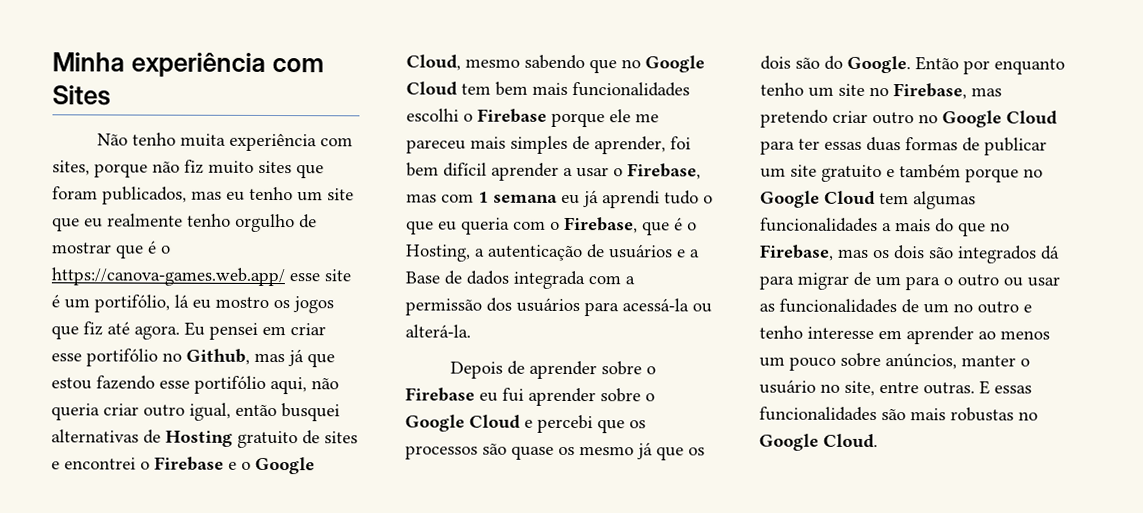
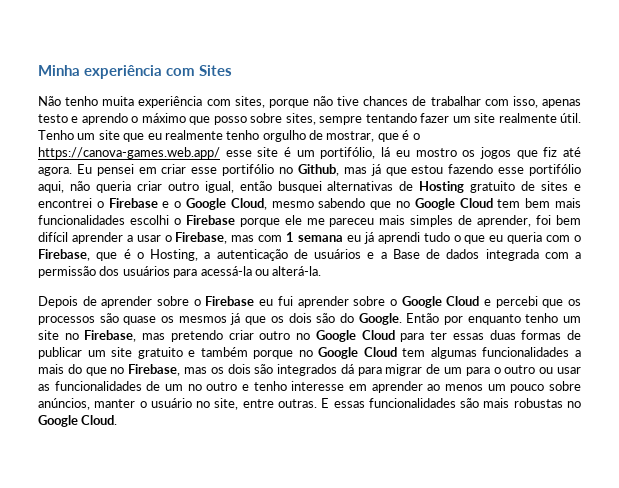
- Não tenho muita experiência com sites, porque não fiz muito sites que foram publicados, mas eu tenho um site que eu realmente tenho orgulho de mostrar que é o https://canova-games.web.app/ esse site é um portifólio, lá eu mostro os jogos que fiz até agora.
+ Não tenho muita experiência com sites, porque não tive chances de trabalhar com isso, apenas testo e aprendo o máximo que posso sobre sites, sempre tentando fazer um site realmente útil. Tenho um site que eu realmente tenho orgulho de mostrar, que é o https://canova-games.web.app/ esse site é um portifólio, lá eu mostro os jogos que fiz até agora.
- Depois de aprender sobre o Firebase eu fui aprender sobre o Google Cloud e percebi que os processos são quase os mesmo já que os dois são do Google.
+ Depois de aprender sobre o Firebase eu fui aprender sobre o Google Cloud e percebi que os processos são quase os mesmos já que os dois são do Google.

